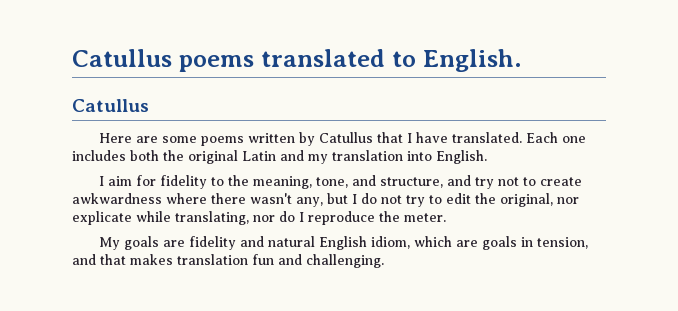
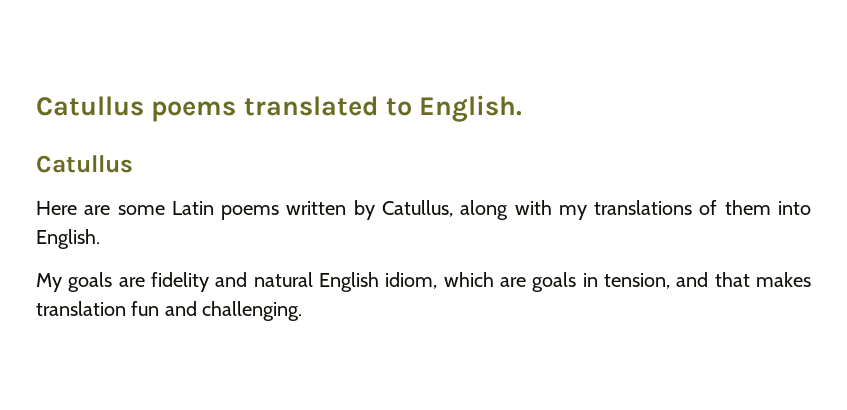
- Here are some poems written by Catullus that I have translated. Each one includes both the original Latin and my translation into English.
- I aim for fidelity to the meaning, tone, and structure, and try not to create awkwardness where there wasn't any, but I do not try to edit the original, nor explicate while translating, nor do I reproduce the meter.
+ Here are some Latin poems written by Catullus, along with my translations of them into English.

